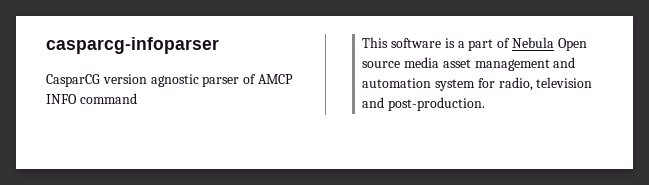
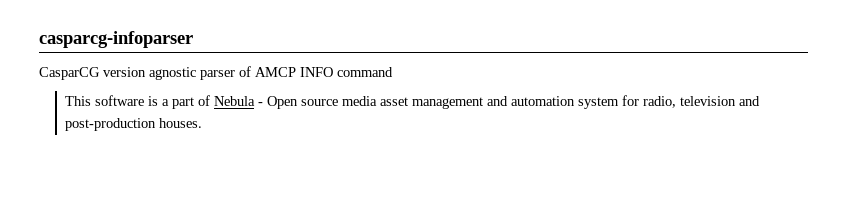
- This software is a part of Nebula Open source media asset management and automation system for radio, television and post-production.
+ This software is a part of Nebula - Open source media asset management and automation system for radio, television and post-production houses.

